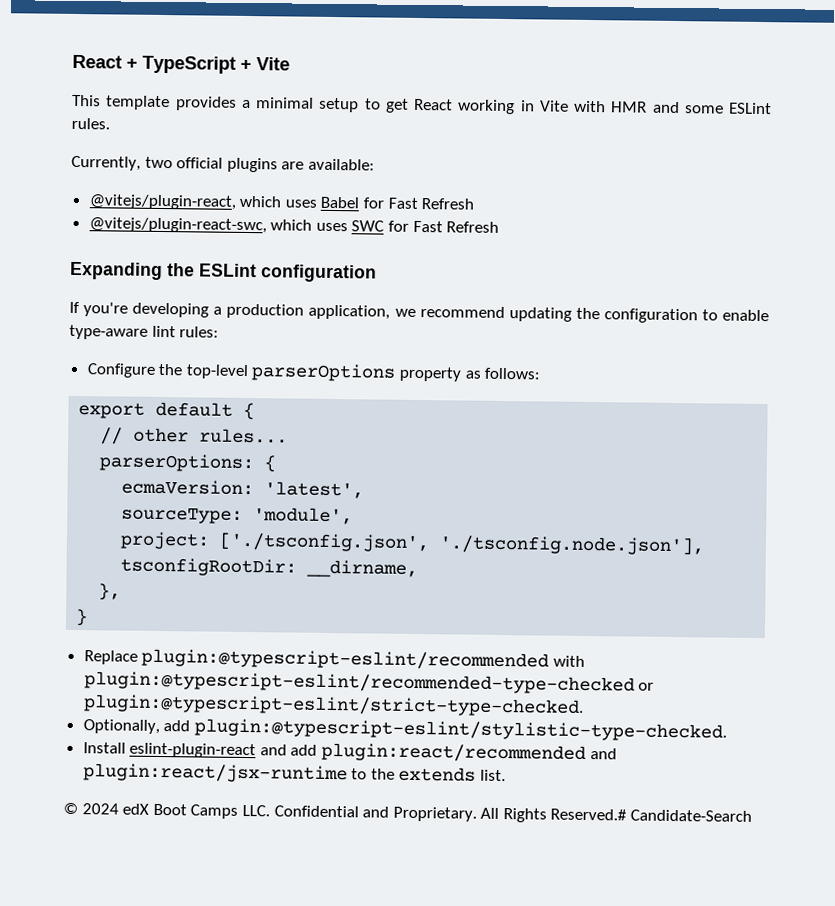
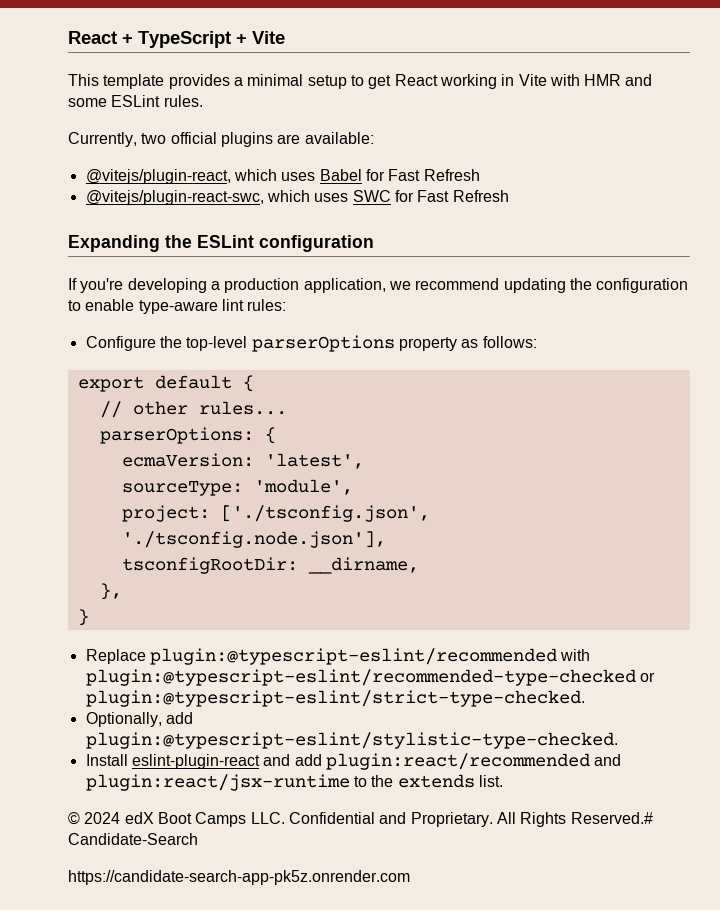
+ https://candidate-search-app-pk5z.onrender.com

